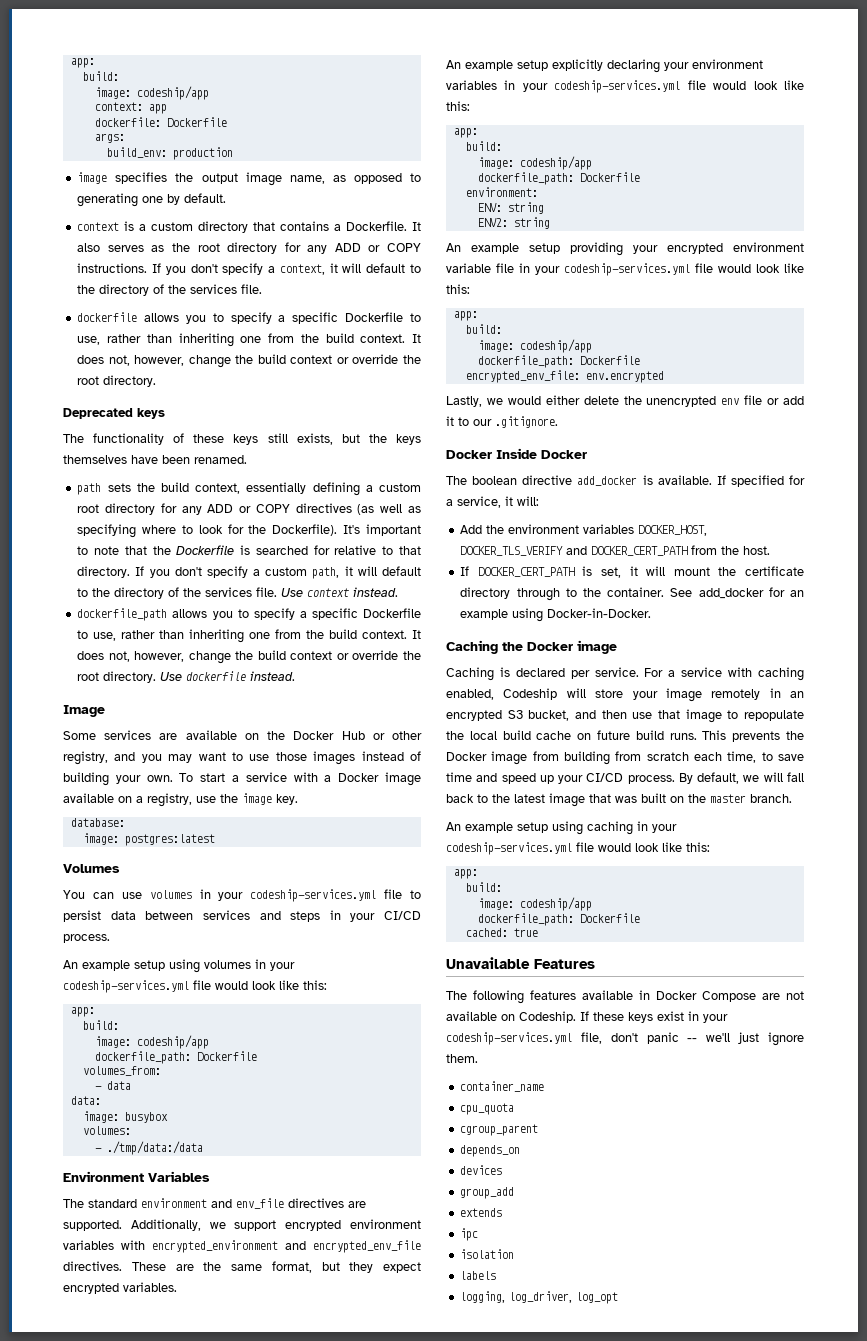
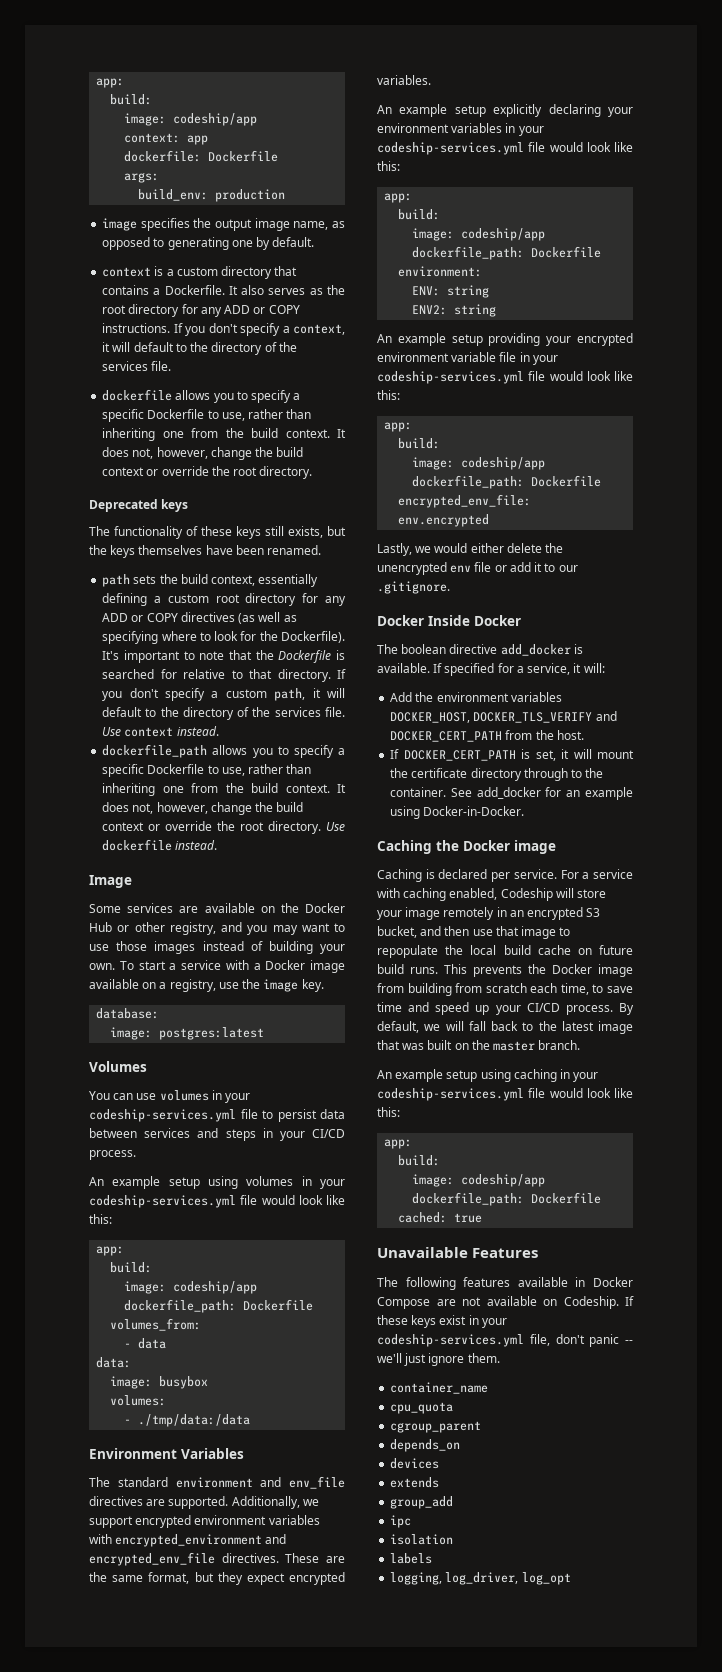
+ extends
- extends

